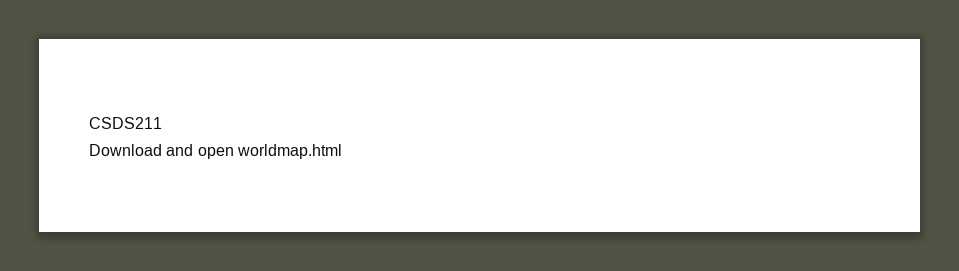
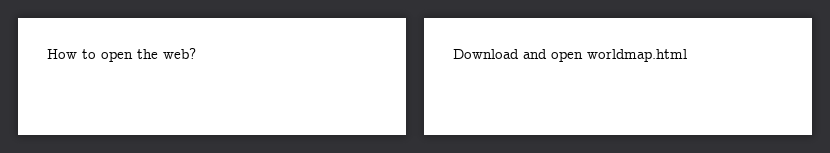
- CSDS211
+ How to open the web?

